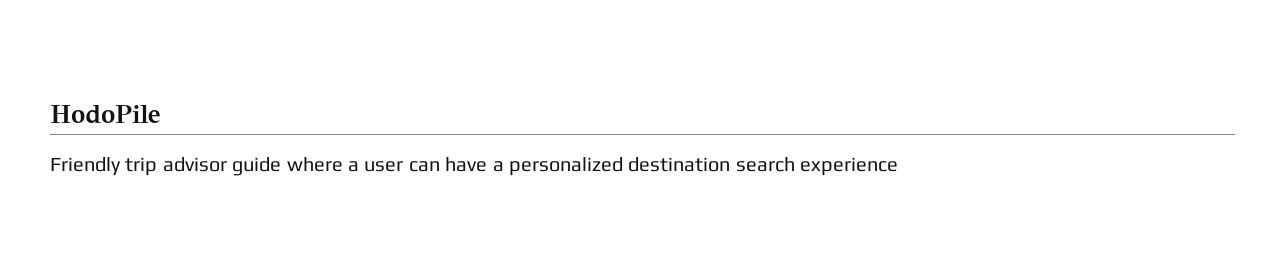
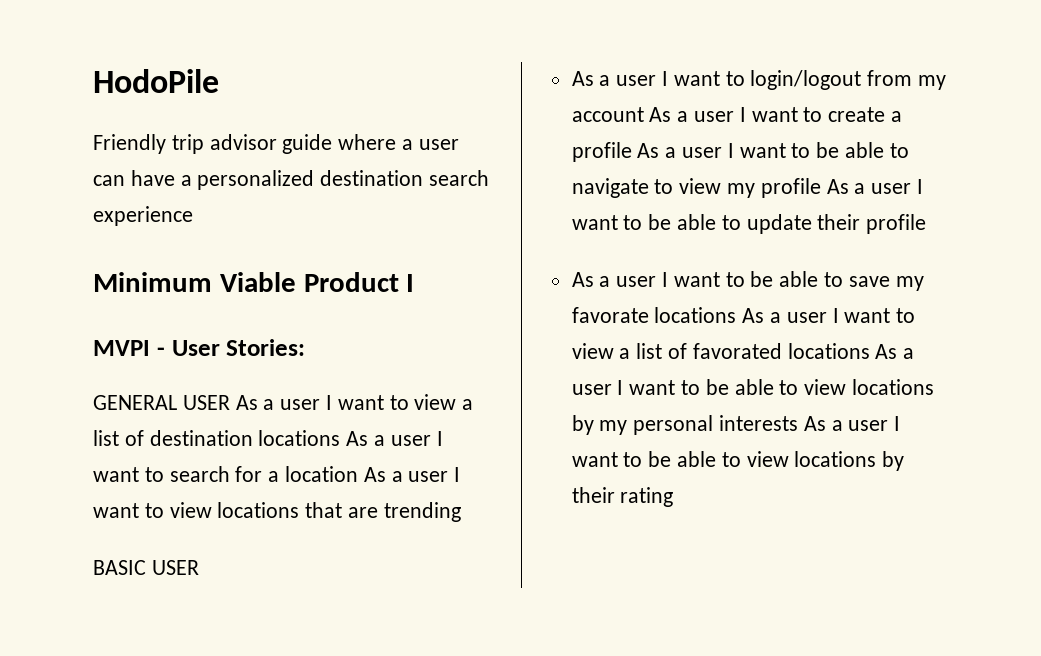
+ Minimum Viable Product I
+ MVPI - User Stories:
+ GENERAL USER As a user I want to view a list of destination locations As a user I want to search for a location As a user I want to view locations that are trending
+ BASIC USER
+ As a user I want to login/logout from my account As a user I want to create a profile As a user I want to be able to navigate to view my profile As a user I want to be able to update their profile
+ As a user I want to be able to save my favorate locations As a user I want to view a list of favorated locations As a user I want to be able to view locations by my personal interests As a user I want to be able to view locations by their rating

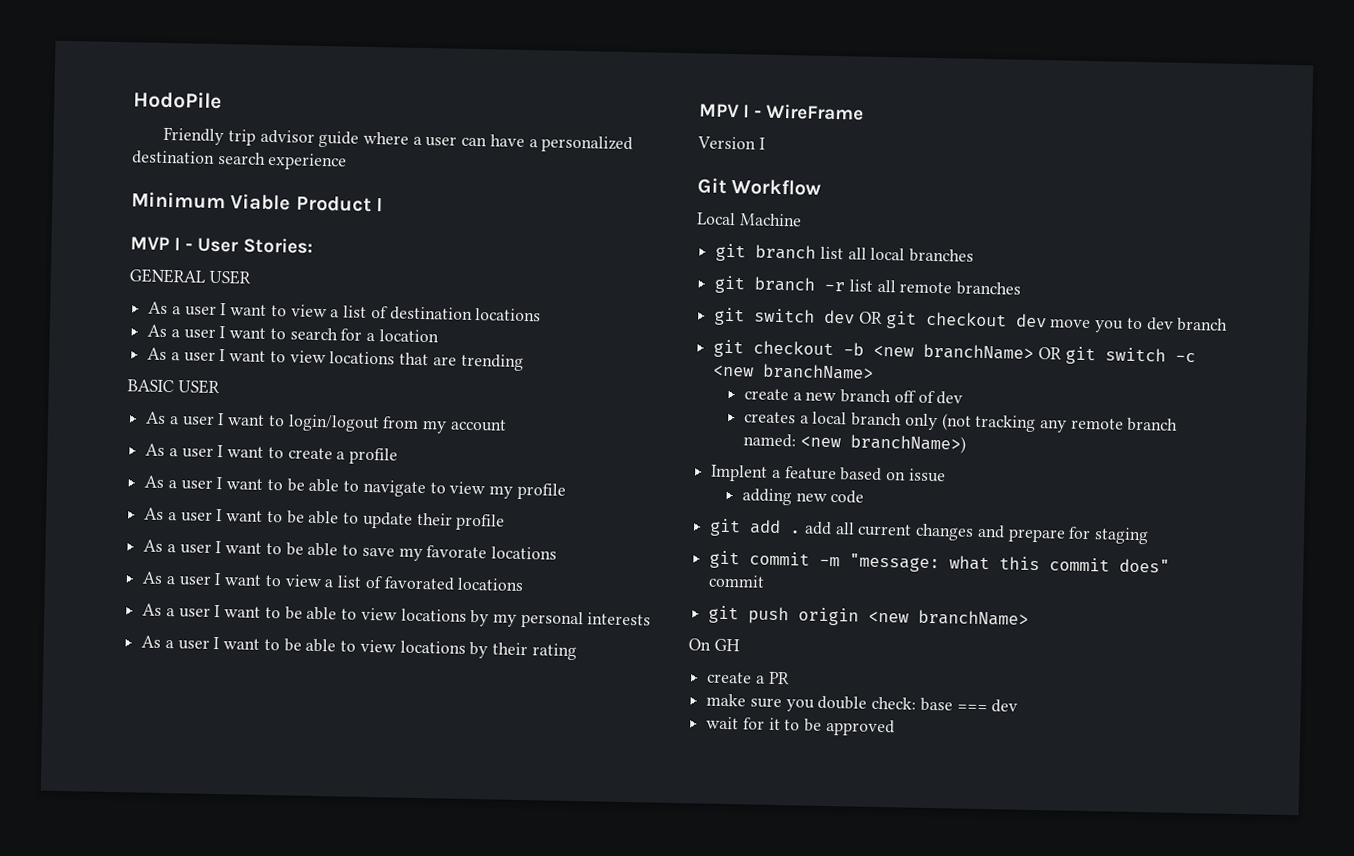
- MVPI - User Stories:
+ MVP I - User Stories:
- GENERAL USER As a user I want to view a list of destination locations As a user I want to search for a location As a user I want to view locations that are trending
+ GENERAL USER
+ As a user I want to view a list of destination locations
+ As a user I want to search for a location
+ As a user I want to view locations that are trending
- As a user I want to login/logout from my account As a user I want to create a profile As a user I want to be able to navigate to view my profile As a user I want to be able to update their profile
+ As a user I want to login/logout from my account
+ As a user I want to create a profile
+ As a user I want to be able to navigate to view my profile
+ As a user I want to be able to update their profile
- As a user I want to be able to save my favorate locations As a user I want to view a list of favorated locations As a user I want to be able to view locations by my personal interests As a user I want to be able to view locations by their rating
+ As a user I want to be able to save my favorate locations
+ As a user I want to view a list of favorated locations
+ As a user I want to be able to view locations by my personal interests
+ As a user I want to be able to view locations by their rating
+ MPV I - WireFrame
+ Version I
+ Git Workflow
+ Local Machine
+ git branch list all local branches
+ git branch -r list all remote branches
+ git switch dev OR git checkout dev move you to dev branch
+ git checkout -b <new branchName> OR git switch -c <new branchName>
+ create a new branch off of dev
+ creates a local branch only (not tracking any remote branch named: <new branchName>)
+ Implent a feature based on issue
+ adding new code
+ git add . add all current changes and prepare for staging
+ git commit -m "message: what this commit does" commit
+ git push origin <new branchName>
+ On GH
+ create a PR
+ make sure you double check: base === dev
+ wait for it to be approved

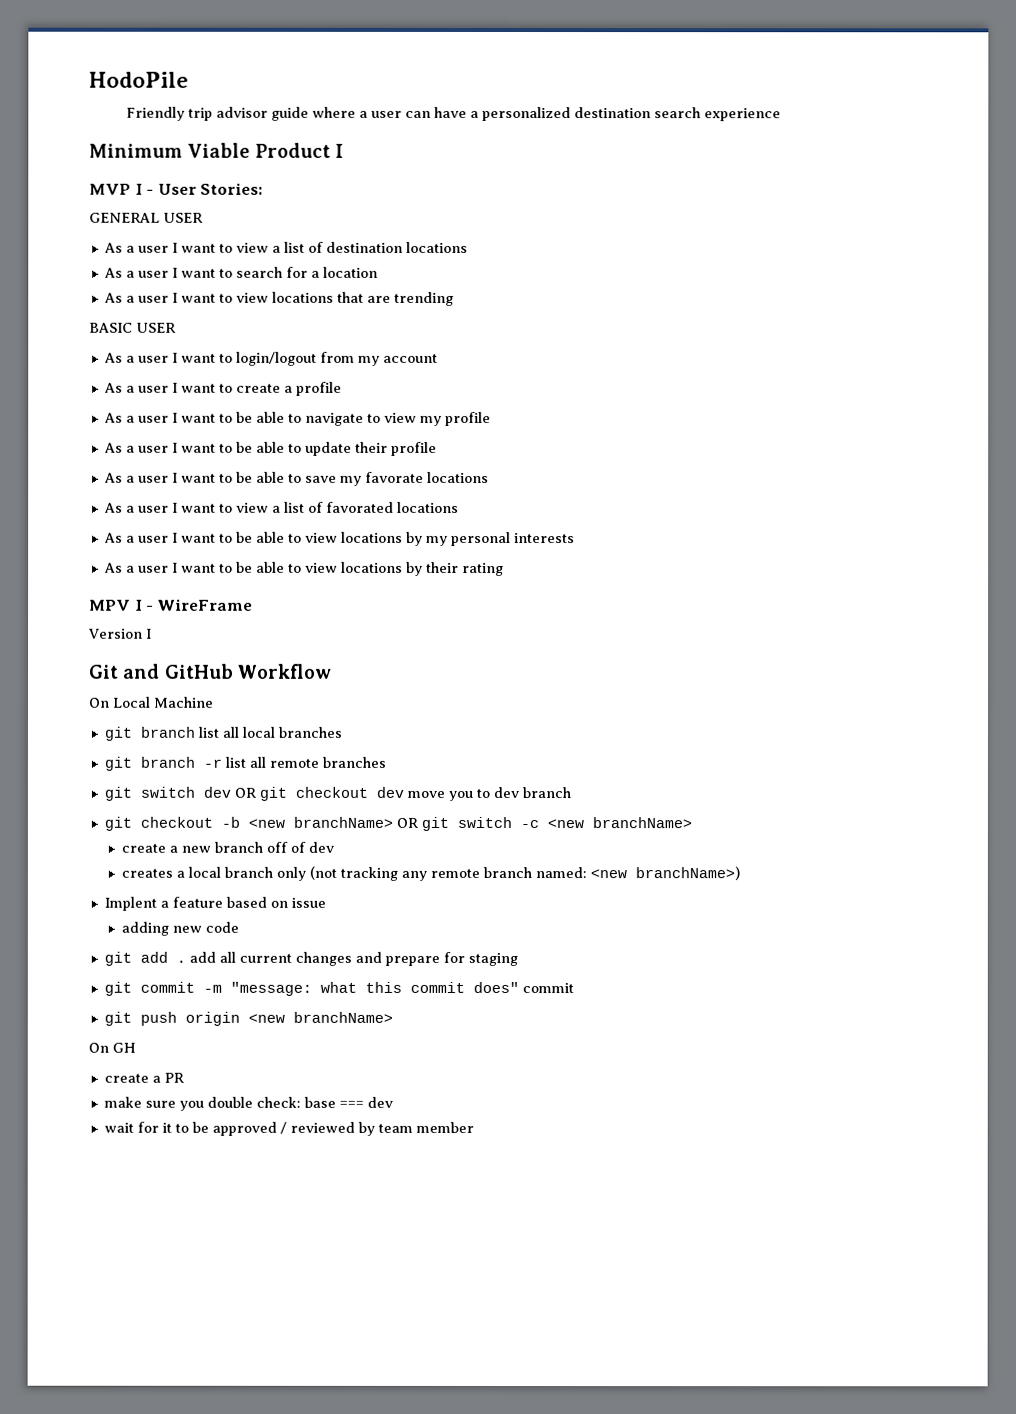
- Git Workflow
+ Git and GitHub Workflow
- Local Machine
+ On Local Machine
- wait for it to be approved
+ wait for it to be approved / reviewed by team member

